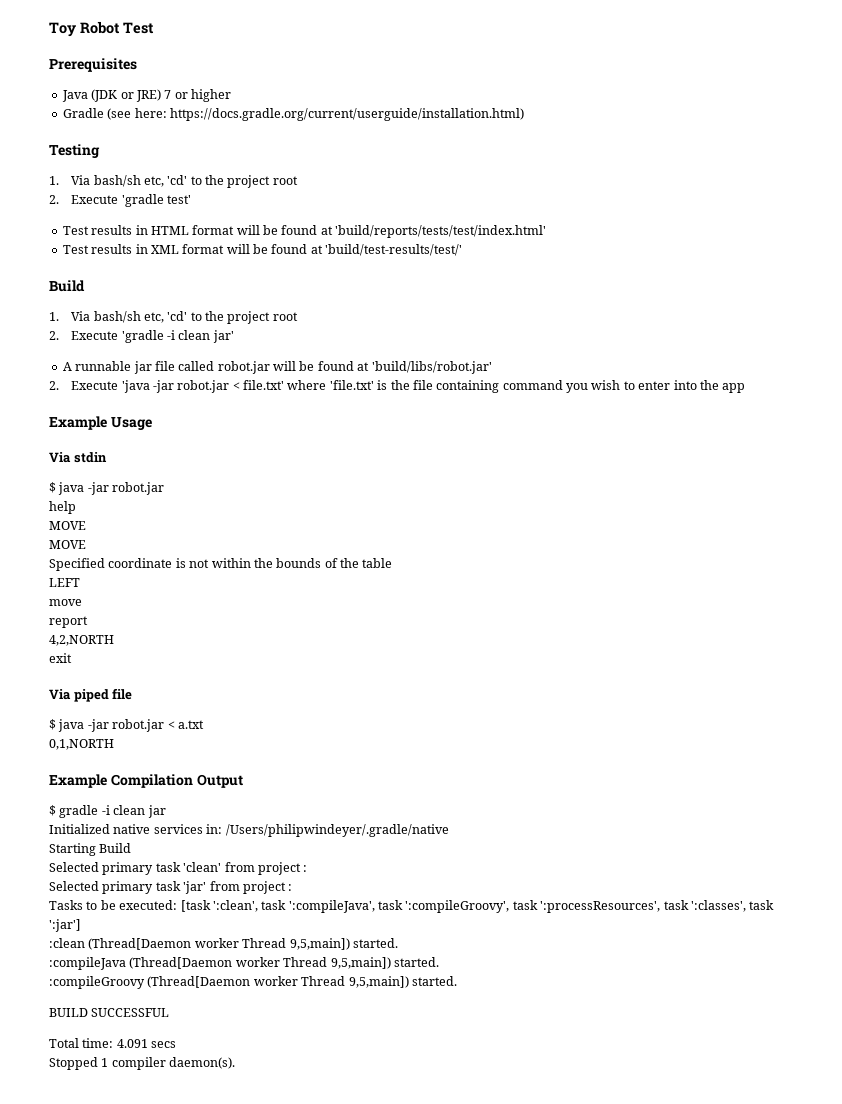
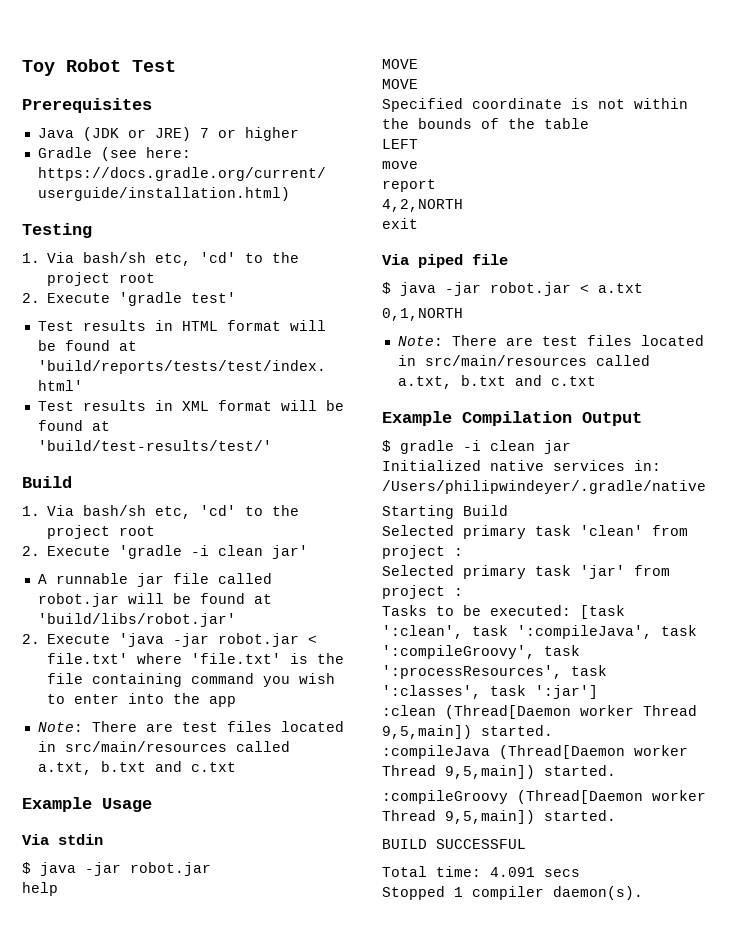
  2. Execute 'java -jar robot.jar < file.txt' where 'file.txt' is the file containing command you wish to enter into the app
+ Note: There are test files located in src/main/resources called a.txt, b.txt and c.txt
  0,1,NORTH
+ Note: There are test files located in src/main/resources called a.txt, b.txt and c.txt

